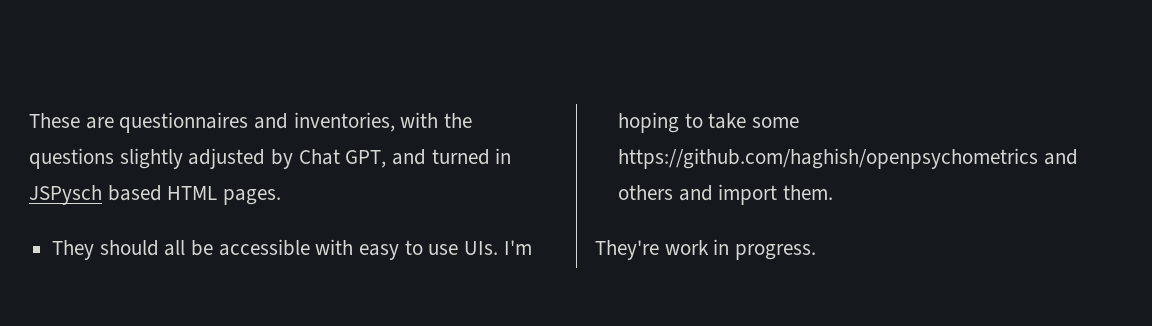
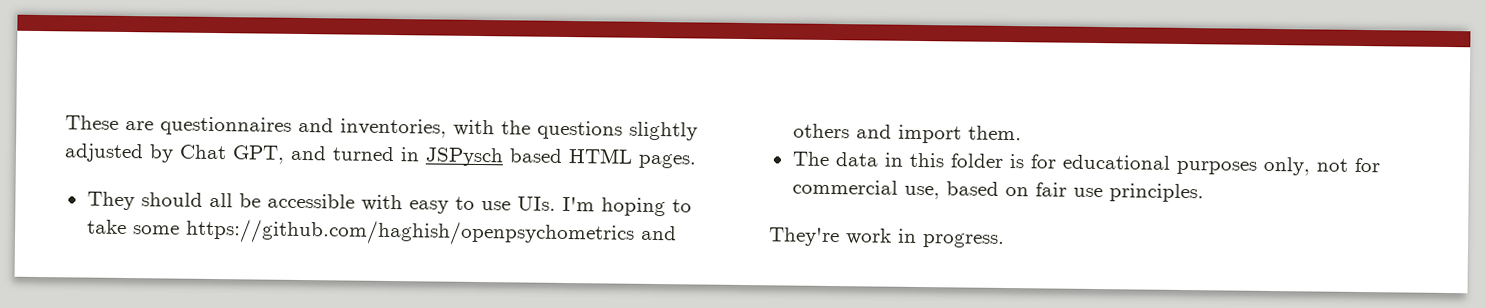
+ The data in this folder is for educational purposes only, not for commercial use, based on fair use principles.

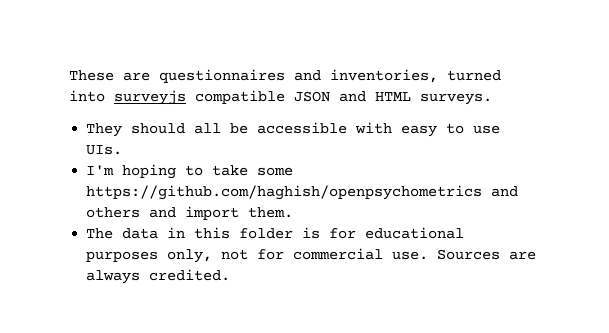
- These are questionnaires and inventories, with the questions slightly adjusted by Chat GPT, and turned in JSPysch based HTML pages.
+ These are questionnaires and inventories, turned into surveyjs compatible JSON and HTML surveys.
- They should all be accessible with easy to use UIs. I'm hoping to take some https://github.com/haghish/openpsychometrics and others and import them.
+ They should all be accessible with easy to use UIs.
+ I'm hoping to take some https://github.com/haghish/openpsychometrics and others and import them.
- The data in this folder is for educational purposes only, not for commercial use, based on fair use principles.
- They're work in progress.
+ The data in this folder is for educational purposes only, not for commercial use. Sources are always credited.

